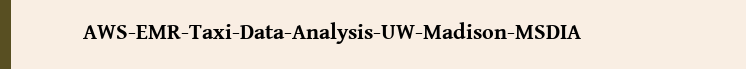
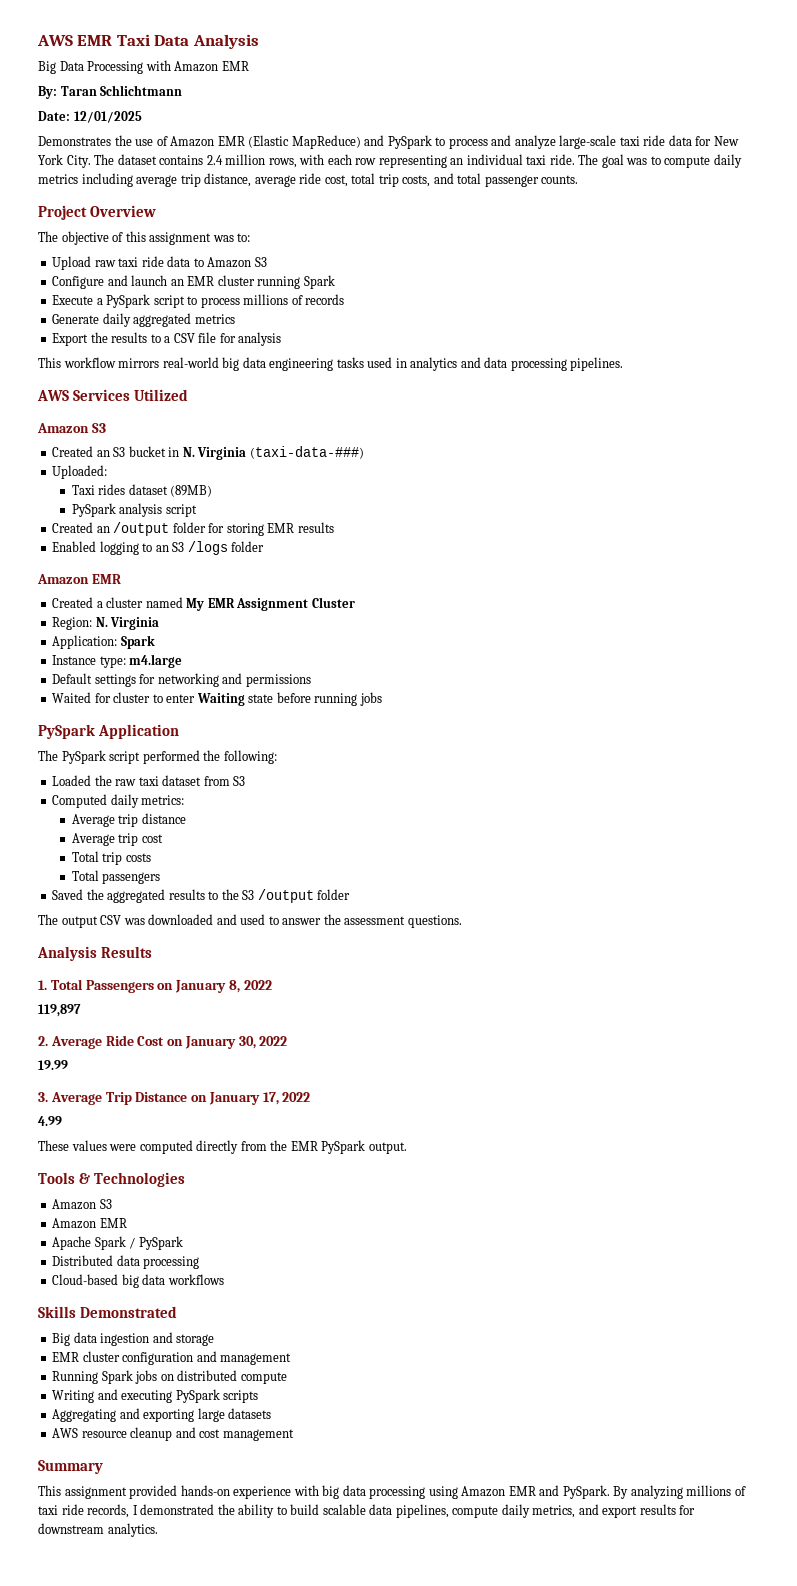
- AWS-EMR-Taxi-Data-Analysis-UW-Madison-MSDIA
+ AWS EMR Taxi Data Analysis
+ Big Data Processing with Amazon EMR
+ By: Taran Schlichtmann
+ Date: 12/01/2025
+ Demonstrates the use of Amazon EMR (Elastic MapReduce) and PySpark to process and analyze large-scale taxi ride data for New York City. The dataset contains 2.4 million rows, with each row representing an individual taxi ride. The goal was to compute daily metrics including average trip distance, average ride cost, total trip costs, and total passenger counts.
+ Project Overview
+ The objective of this assignment was to:
+ Upload raw taxi ride data to Amazon S3
+ Configure and launch an EMR cluster running Spark
+ Execute a PySpark script to process millions of records
+ Generate daily aggregated metrics
+ Export the results to a CSV file for analysis
+ This workflow mirrors real-world big data engineering tasks used in analytics and data processing pipelines.
+ AWS Services Utilized
+ Amazon S3
+ Created an S3 bucket in N. Virginia (taxi-data-###)
+ Uploaded:
+ Taxi rides dataset (89MB)
+ PySpark analysis script
+ Created an /output folder for storing EMR results
+ Enabled logging to an S3 /logs folder
+ Amazon EMR
+ Created a cluster named My EMR Assignment Cluster
+ Region: N. Virginia
+ Application: Spark
+ Instance type: m4.large
+ Default settings for networking and permissions
+ Waited for cluster to enter Waiting state before running jobs
+ PySpark Application
+ The PySpark script performed the following:
+ Loaded the raw taxi dataset from S3
+ Computed daily metrics:
+ Average trip distance
+ Average trip cost
+ Total trip costs
+ Total passengers
+ Saved the aggregated results to the S3 /output folder
+ The output CSV was downloaded and used to answer the assessment questions.
+ Analysis Results
+ 1. Total Passengers on January 8, 2022
+ 119,897
+ 2. Average Ride Cost on January 30, 2022
+ 19.99
+ 3. Average Trip Distance on January 17, 2022
+ 4.99
+ These values were computed directly from the EMR PySpark output.
+ Tools & Technologies
+ Amazon S3
+ Amazon EMR
+ Apache Spark / PySpark
+ Distributed data processing
+ Cloud-based big data workflows
+ Skills Demonstrated
+ Big data ingestion and storage
+ EMR cluster configuration and management
+ Running Spark jobs on distributed compute
+ Writing and executing PySpark scripts
+ Aggregating and exporting large datasets
+ AWS resource cleanup and cost management
+ Summary
+ This assignment provided hands-on experience with big data processing using Amazon EMR and PySpark. By analyzing millions of taxi ride records, I demonstrated the ability to build scalable data pipelines, compute daily metrics, and export results for downstream analytics.

